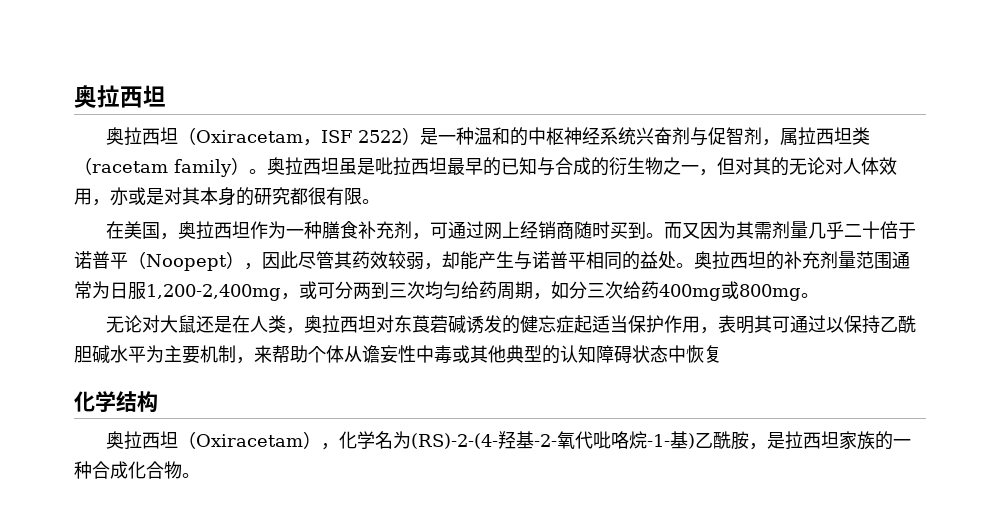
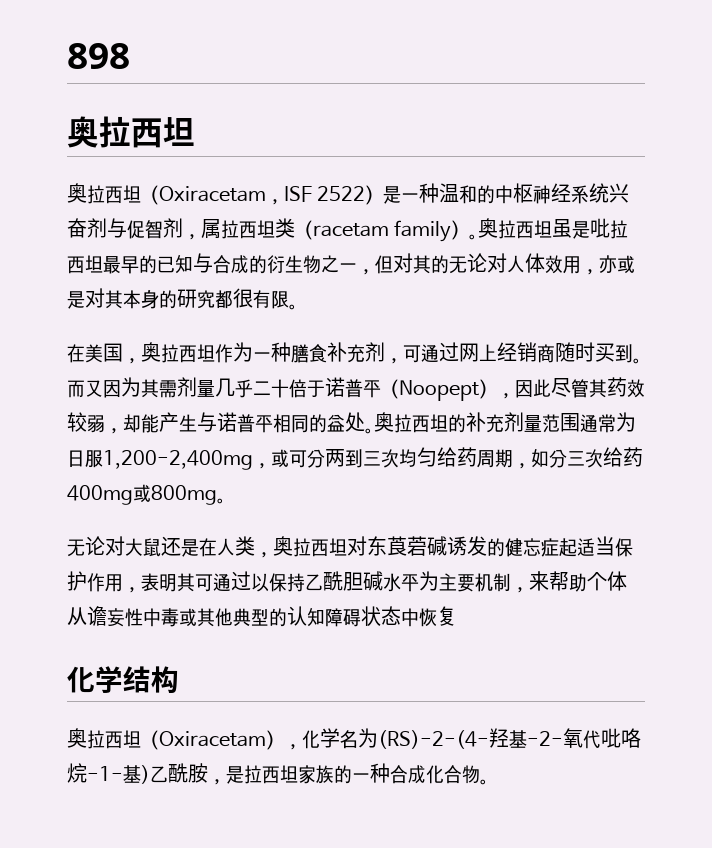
+ 898

